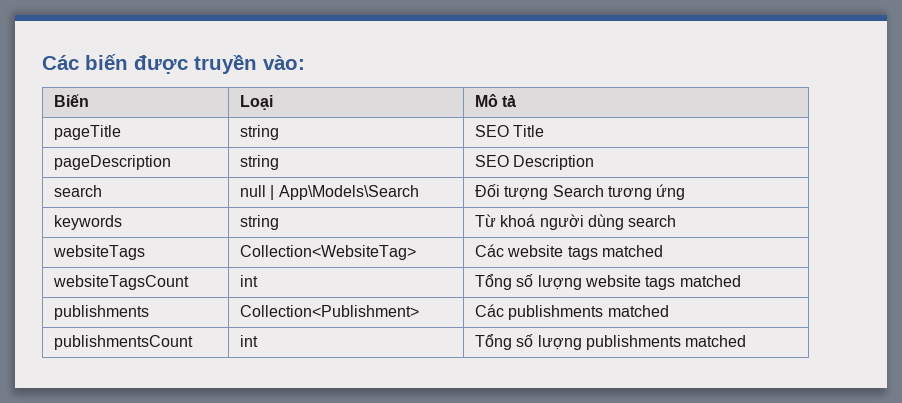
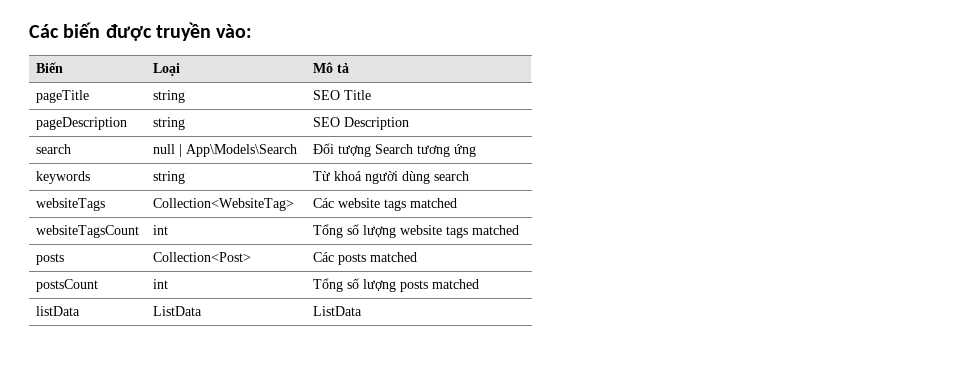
- publishments | Collection<Publishment> | Các publishments matched
- publishmentsCount | int | Tổng số lượng publishments matched
+ posts | Collection<Post> | Các posts matched
+ postsCount | int | Tổng số lượng posts matched
+ listData | ListData | ListData

